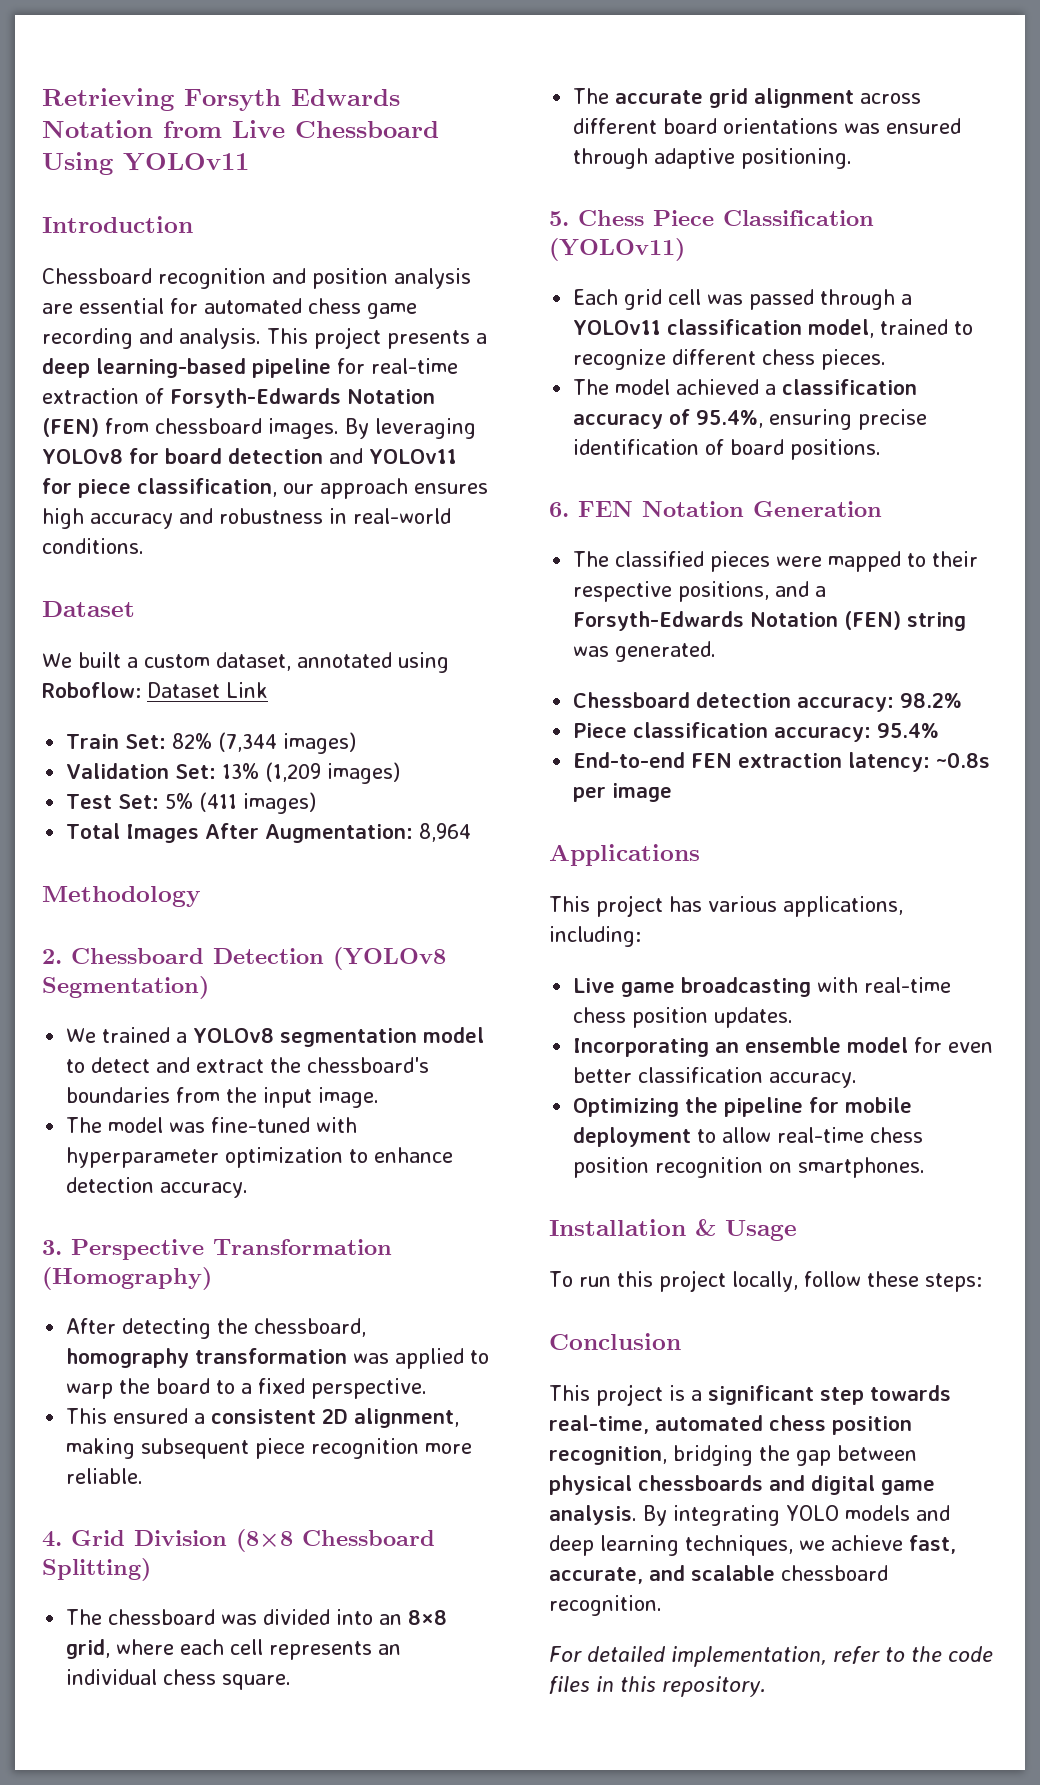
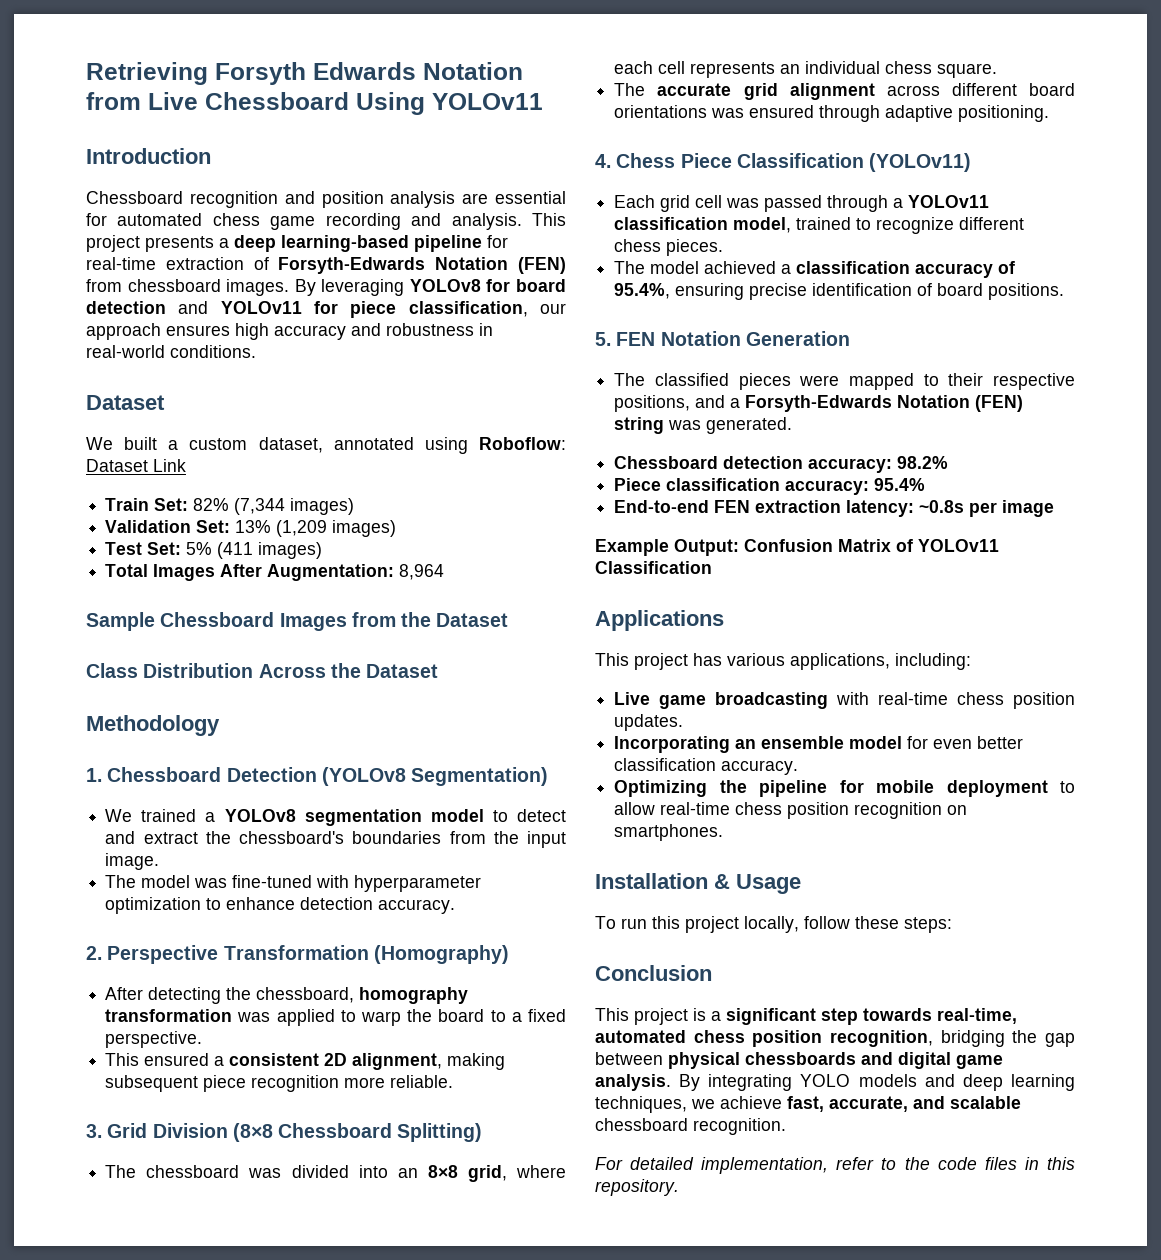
+ Sample Chessboard Images from the Dataset
+ Class Distribution Across the Dataset
- 2. Chessboard Detection (YOLOv8 Segmentation)
+ 1. Chessboard Detection (YOLOv8 Segmentation)
- 3. Perspective Transformation (Homography)
+ 2. Perspective Transformation (Homography)
- 4. Grid Division (8×8 Chessboard Splitting)
+ 3. Grid Division (8×8 Chessboard Splitting)
- 5. Chess Piece Classification (YOLOv11)
+ 4. Chess Piece Classification (YOLOv11)
- 6. FEN Notation Generation
+ 5. FEN Notation Generation
+ Example Output: Confusion Matrix of YOLOv11 Classification

